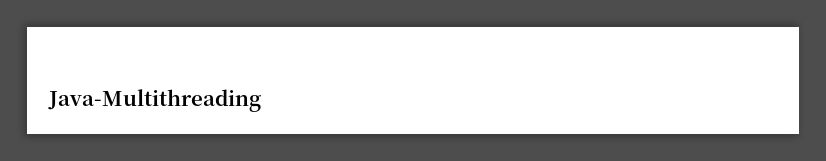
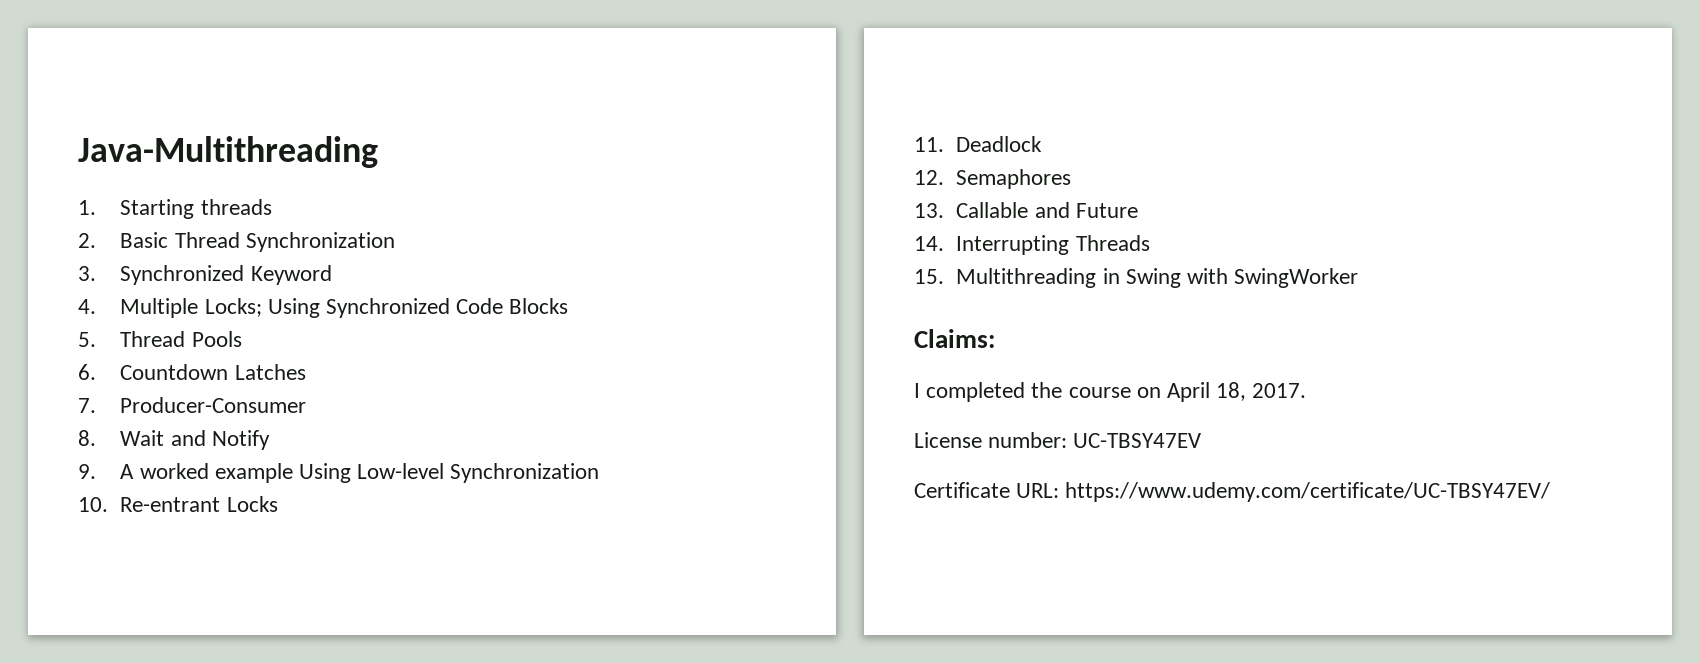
+ 1. Starting threads
+ 2. Basic Thread Synchronization
+ 3. Synchronized Keyword
+ 4. Multiple Locks; Using Synchronized Code Blocks
+ 5. Thread Pools
+ 6. Countdown Latches
+ 7. Producer-Consumer
+ 8. Wait and Notify
+ 9. A worked example Using Low-level Synchronization
+ 10. Re-entrant Locks
+ 11. Deadlock
+ 12. Semaphores
+ 13. Callable and Future
+ 14. Interrupting Threads
+ 15. Multithreading in Swing with SwingWorker
+ Claims:
+ I completed the course on April 18, 2017.
+ License number: UC-TBSY47EV
+ Certificate URL: https://www.udemy.com/certificate/UC-TBSY47EV/

